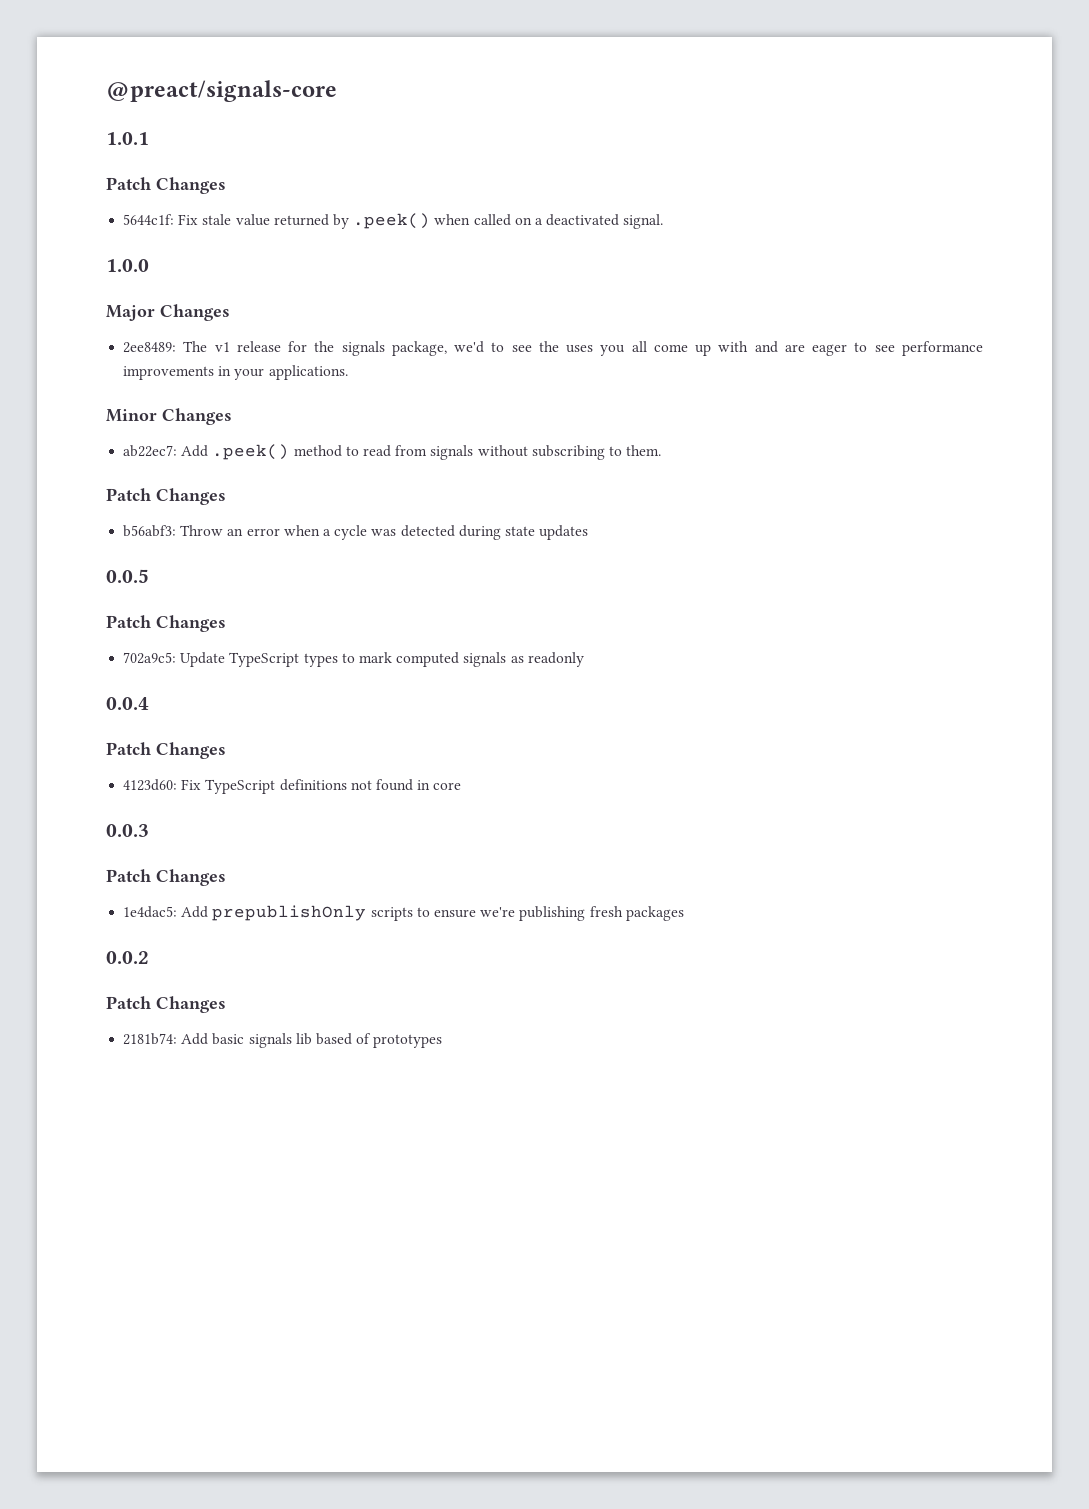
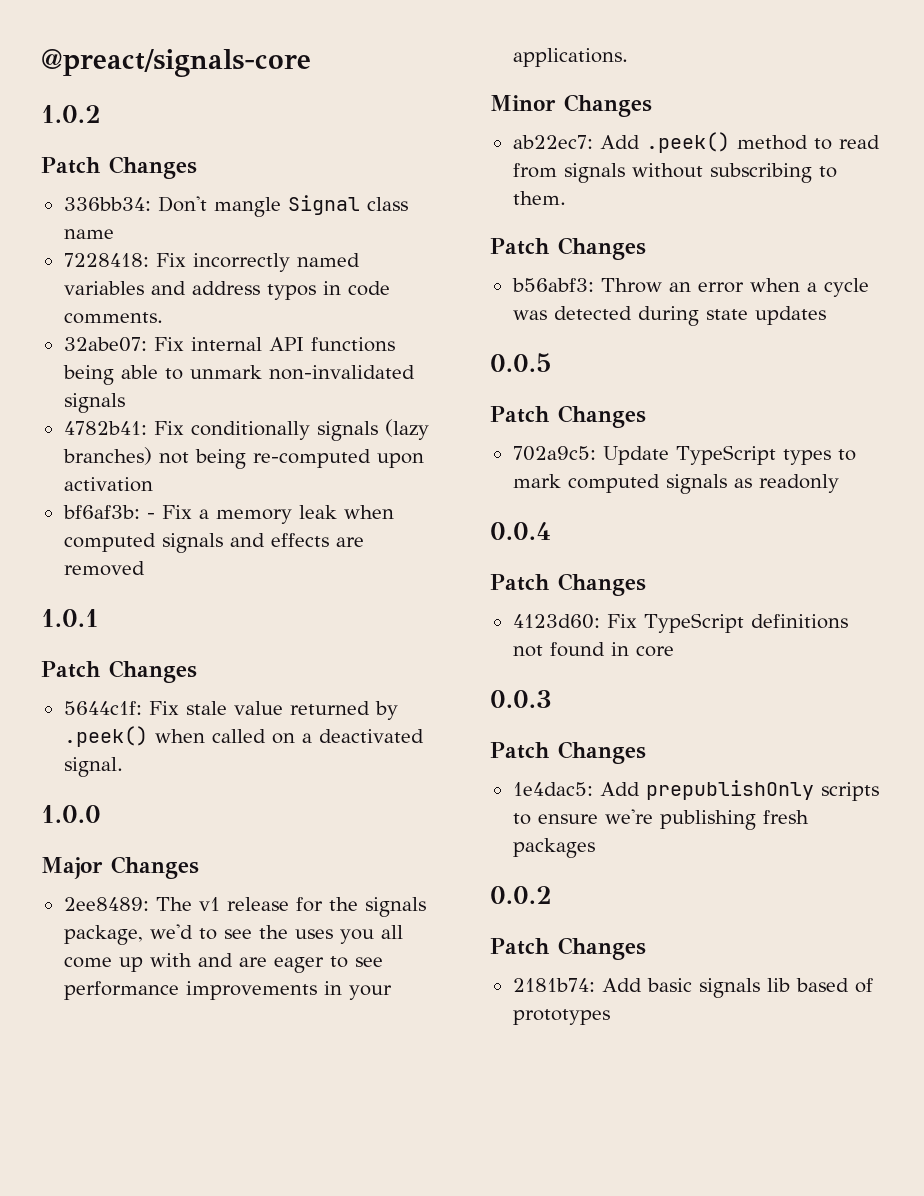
+ 1.0.2
+ Patch Changes
+ 336bb34: Don't mangle Signal class name
+ 7228418: Fix incorrectly named variables and address typos in code comments.
+ 32abe07: Fix internal API functions being able to unmark non-invalidated signals
+ 4782b41: Fix conditionally signals (lazy branches) not being re-computed upon activation
+ bf6af3b: - Fix a memory leak when computed signals and effects are removed

